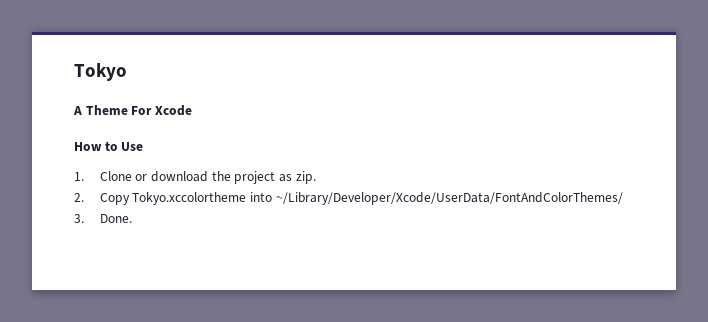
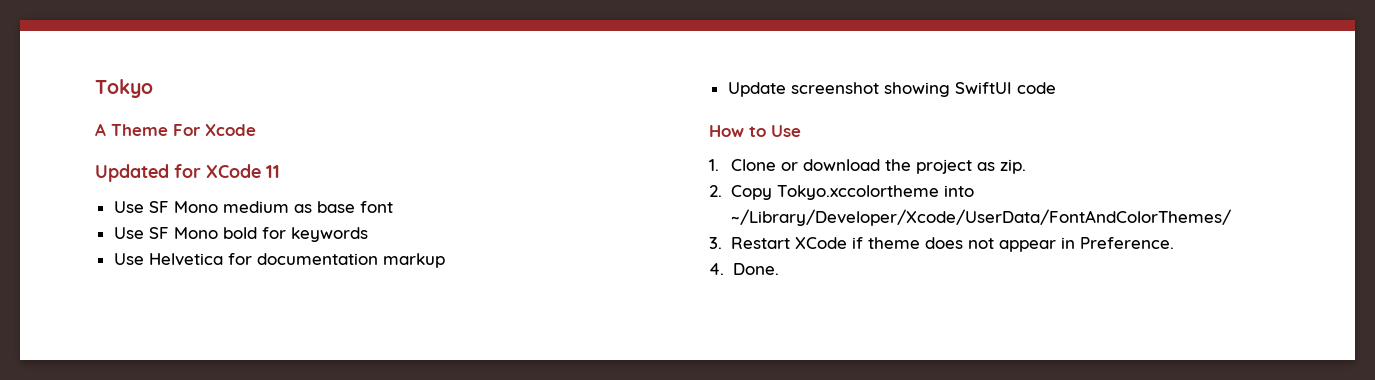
+ Updated for XCode 11
+ Use SF Mono medium as base font
+ Use SF Mono bold for keywords
+ Use Helvetica for documentation markup
+ Update screenshot showing SwiftUI code
- 3. Done.
+ 3. Restart XCode if theme does not appear in Preference.
+ 4. Done.

